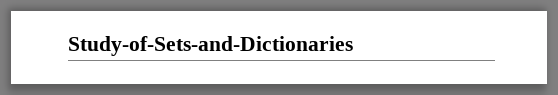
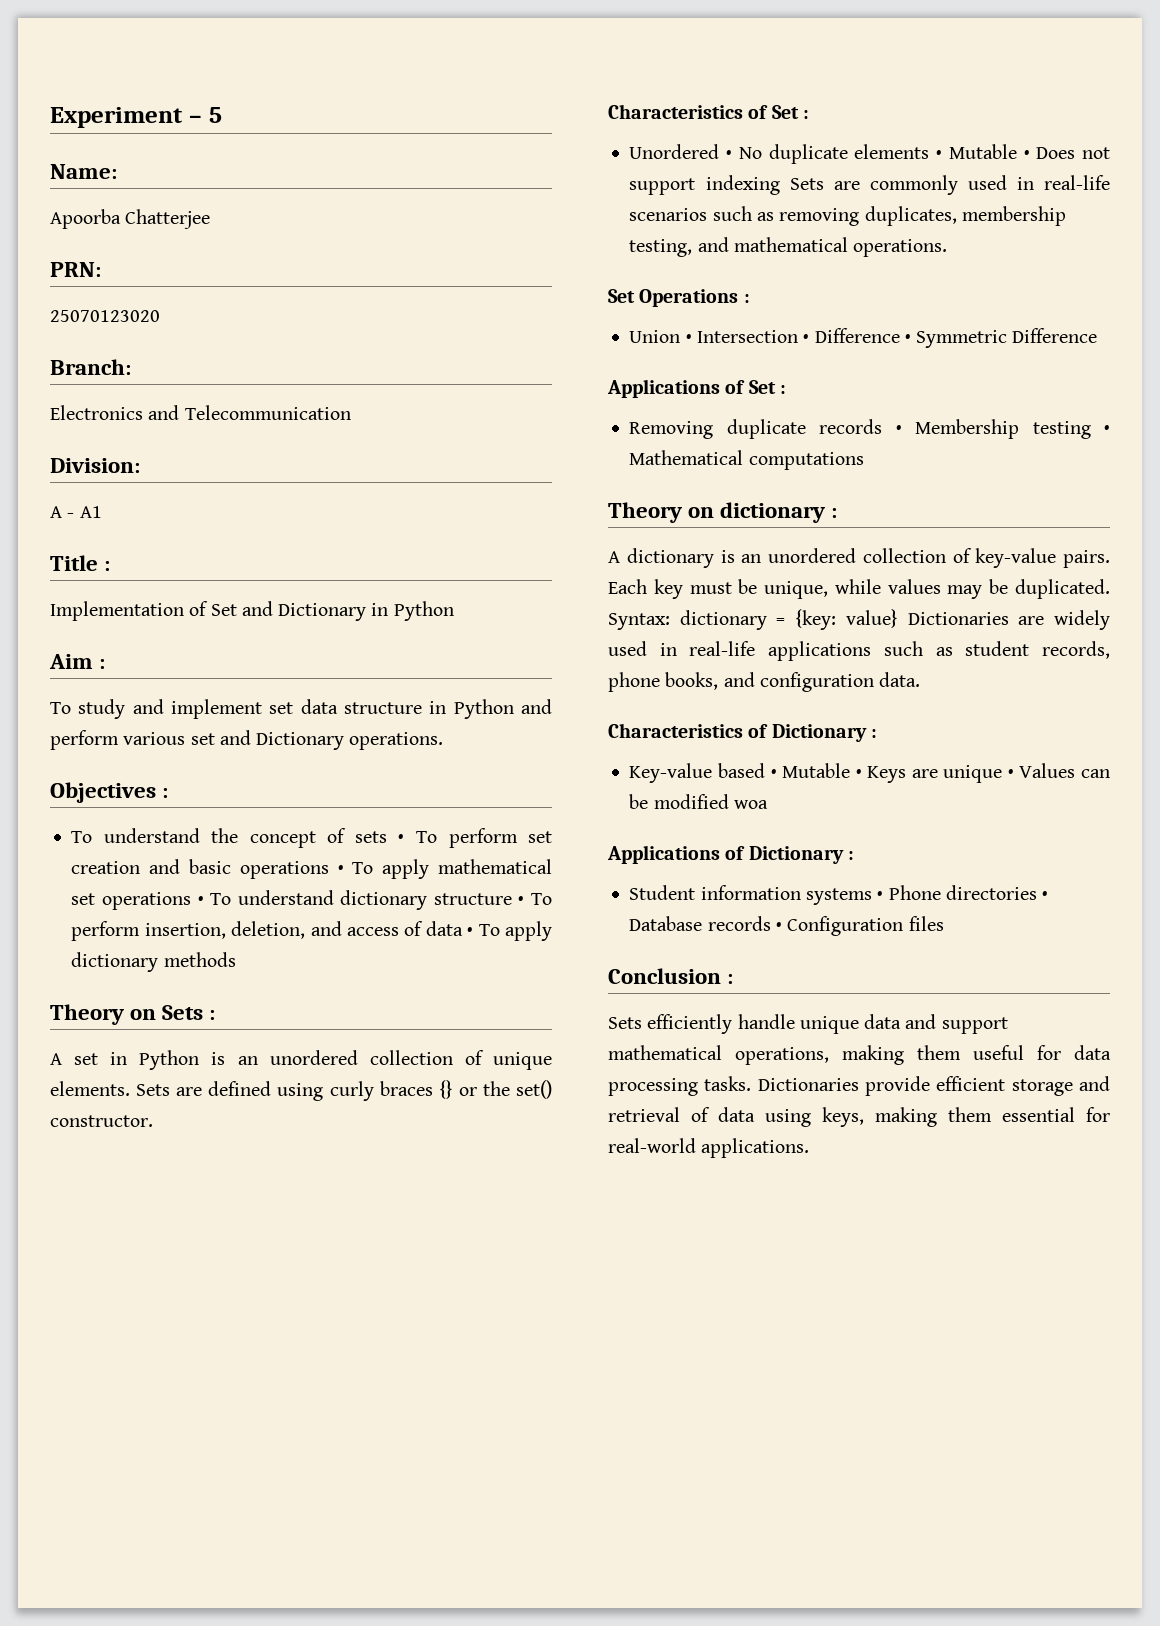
- Study-of-Sets-and-Dictionaries
+ Experiment – 5
+ Name:
+ Apoorba Chatterjee
+ PRN:
+ 25070123020
+ Branch:
+ Electronics and Telecommunication
+ Division:
+ A - A1
+ Title :
+ Implementation of Set and Dictionary in Python
+ Aim :
+ To study and implement set data structure in Python and perform various set and Dictionary operations.
+ Objectives :
+ To understand the concept of sets • To perform set creation and basic operations • To apply mathematical set operations • To understand dictionary structure • To perform insertion, deletion, and access of data • To apply dictionary methods
+ Theory on Sets :
+ A set in Python is an unordered collection of unique elements. Sets are defined using curly braces {} or the set() constructor.
+ Characteristics of Set :
+ Unordered • No duplicate elements • Mutable • Does not support indexing Sets are commonly used in real-life scenarios such as removing duplicates, membership testing, and mathematical operations.
+ Set Operations :
+ Union • Intersection • Difference • Symmetric Difference
+ Applications of Set :
+ Removing duplicate records • Membership testing • Mathematical computations
+ Theory on dictionary :
+ A dictionary is an unordered collection of key-value pairs. Each key must be unique, while values may be duplicated. Syntax: dictionary = {key: value} Dictionaries are widely used in real-life applications such as student records, phone books, and configuration data.
+ Characteristics of Dictionary :
+ Key-value based • Mutable • Keys are unique • Values can be modified woa
+ Applications of Dictionary :
+ Student information systems • Phone directories • Database records • Configuration files
+ Conclusion :
+ Sets efficiently handle unique data and support mathematical operations, making them useful for data processing tasks. Dictionaries provide efficient storage and retrieval of data using keys, making them essential for real-world applications.

